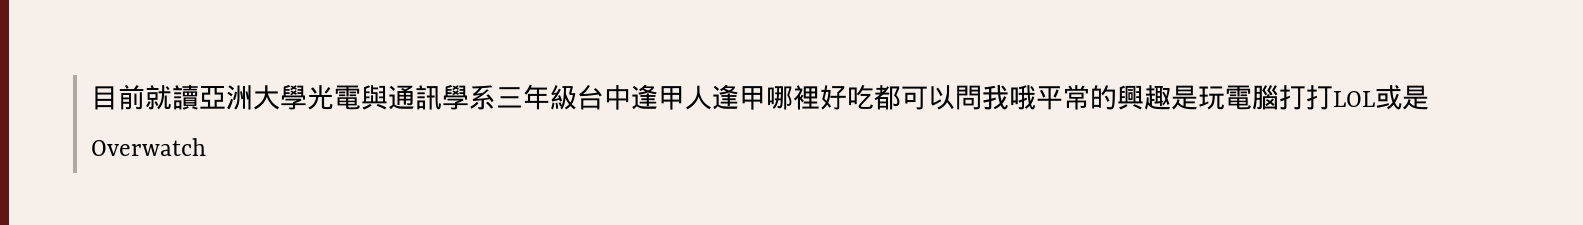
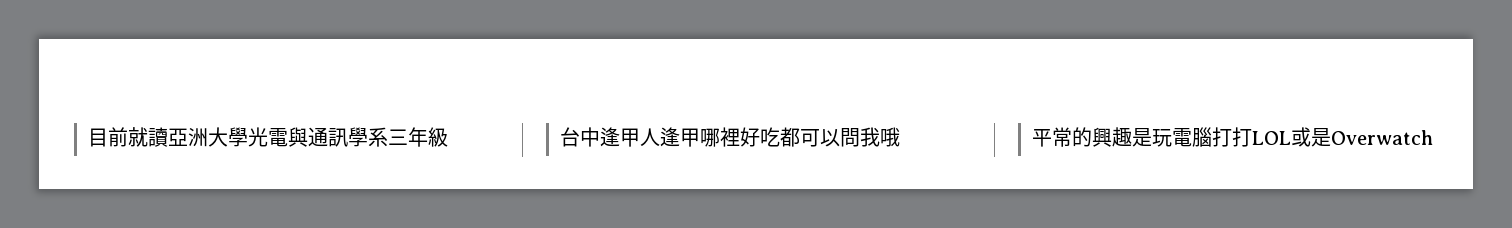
- 目前就讀亞洲大學光電與通訊學系三年級台中逢甲人逢甲哪裡好吃都可以問我哦平常的興趣是玩電腦打打LOL或是Overwatch
+ 目前就讀亞洲大學光電與通訊學系三年級
+ 台中逢甲人逢甲哪裡好吃都可以問我哦
+ 平常的興趣是玩電腦打打LOL或是Overwatch

